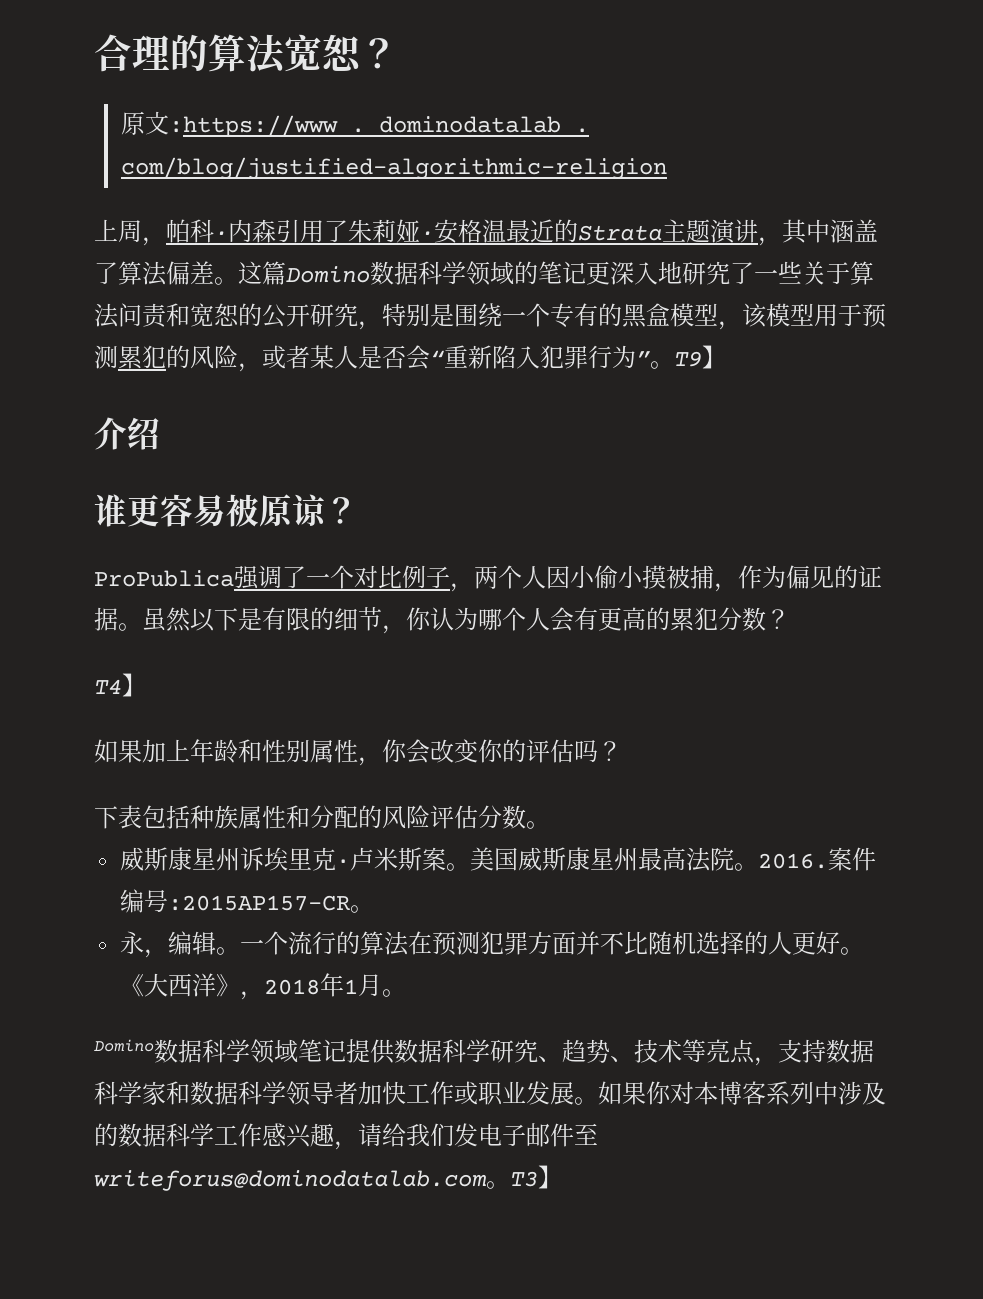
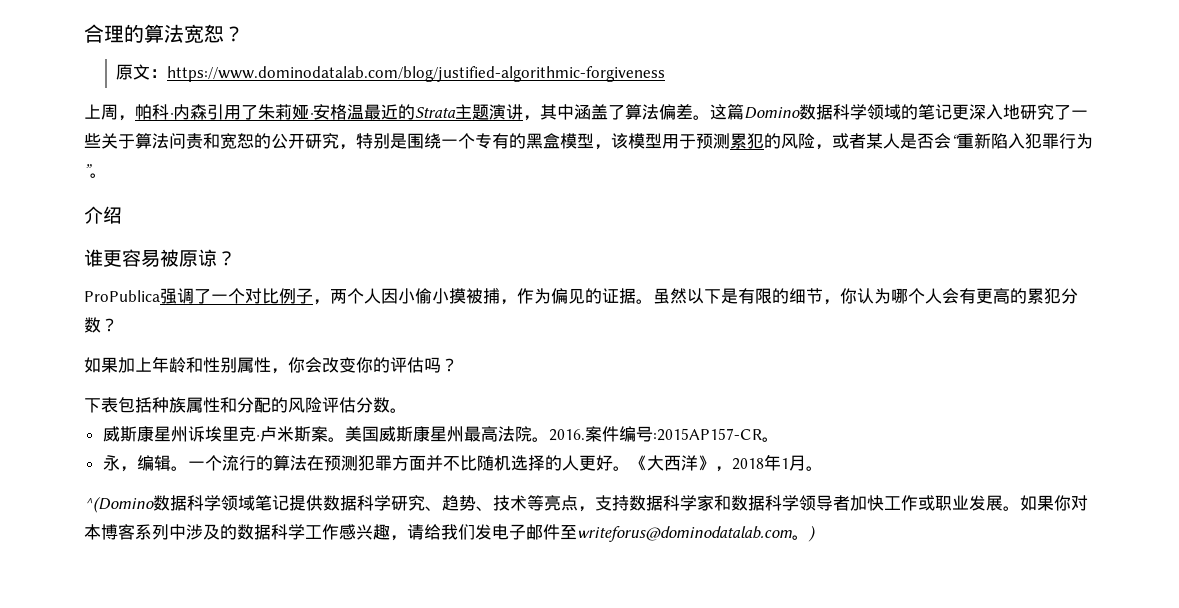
- 原文:https://www . dominodatalab . com/blog/justified-algorithmic-religion
+ 原文：https://www.dominodatalab.com/blog/justified-algorithmic-forgiveness
- T9】
- T4】
- Domino数据科学领域笔记提供数据科学研究、趋势、技术等亮点，支持数据科学家和数据科学领导者加快工作或职业发展。
+ ^(Domino数据科学领域笔记提供数据科学研究、趋势、技术等亮点，支持数据科学家和数据科学领导者加快工作或职业发展。
- 如果你对本博客系列中涉及的数据科学工作感兴趣，请给我们发电子邮件至writeforus@dominodatalab.com。T3】
+ 如果你对本博客系列中涉及的数据科学工作感兴趣，请给我们发电子邮件至writeforus@dominodatalab.com。)

